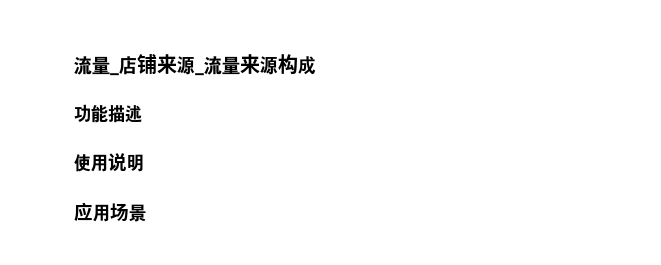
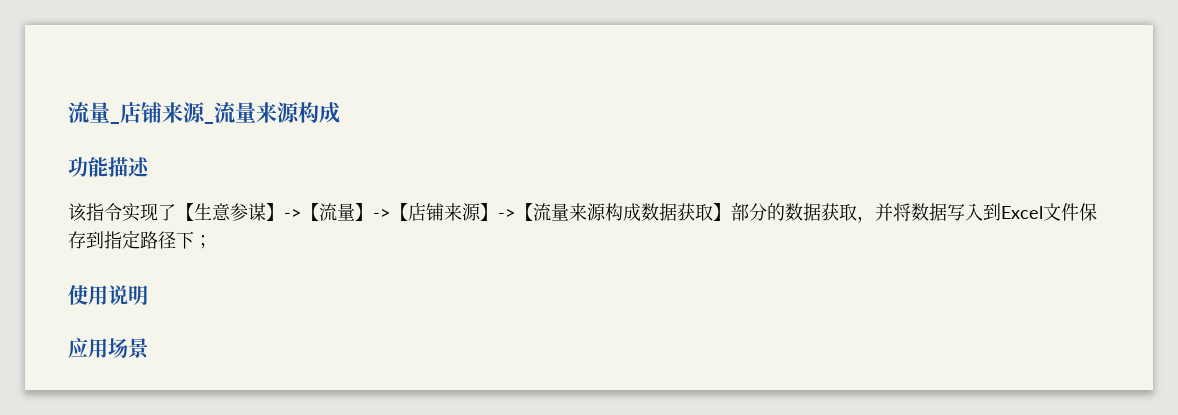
+ 该指令实现了【生意参谋】->【流量】->【店铺来源】->【流量来源构成数据获取】部分的数据获取，并将数据写入到Excel文件保存到指定路径下；

